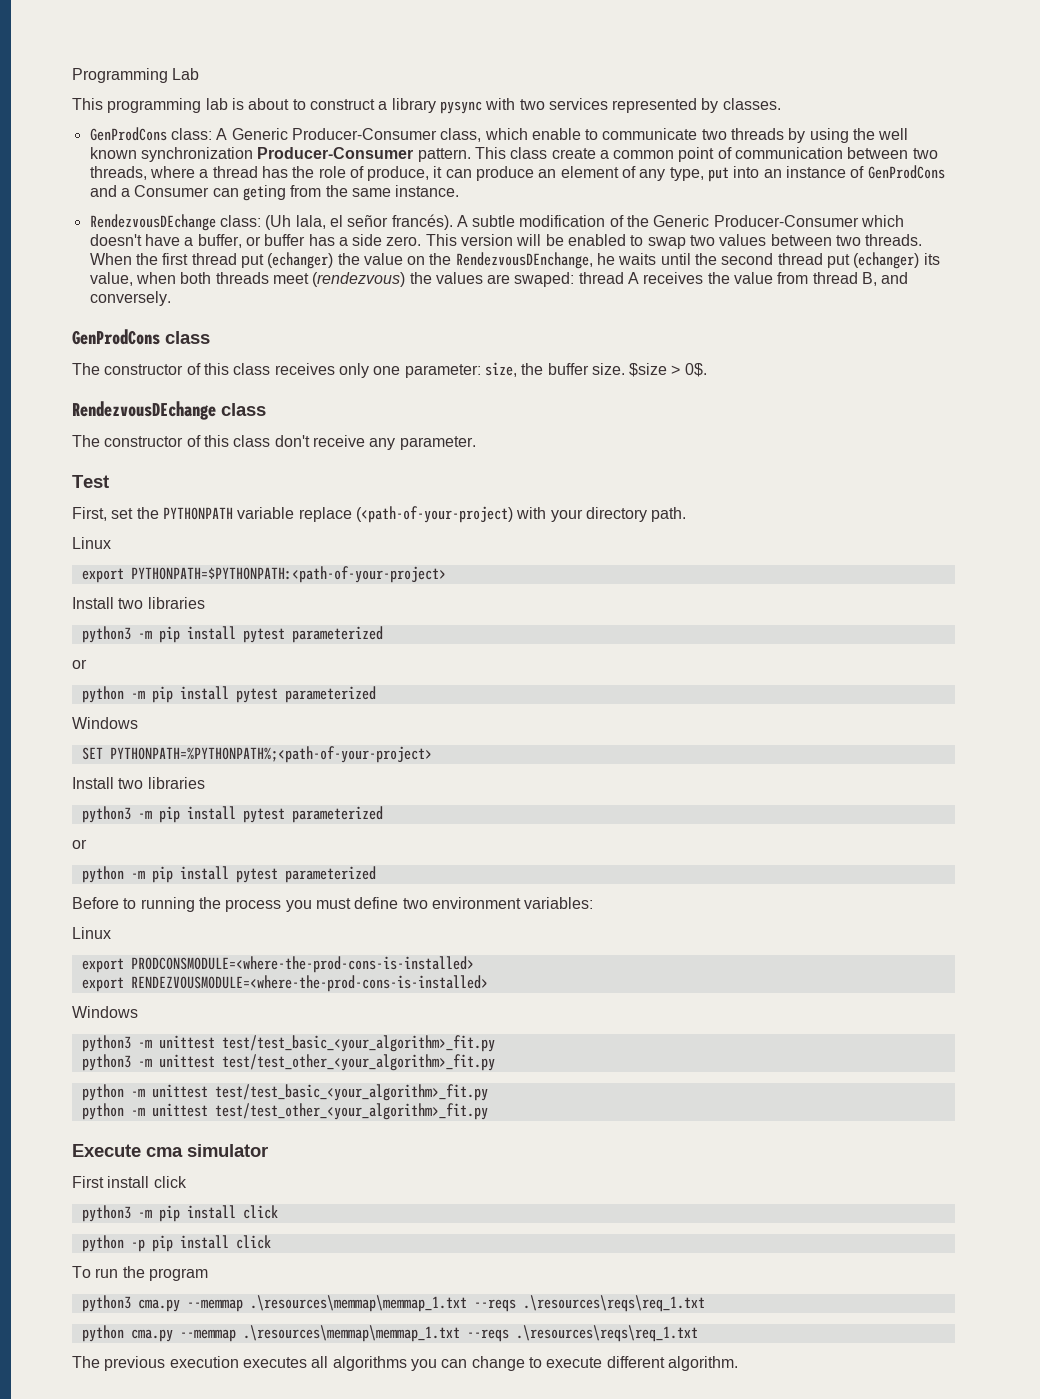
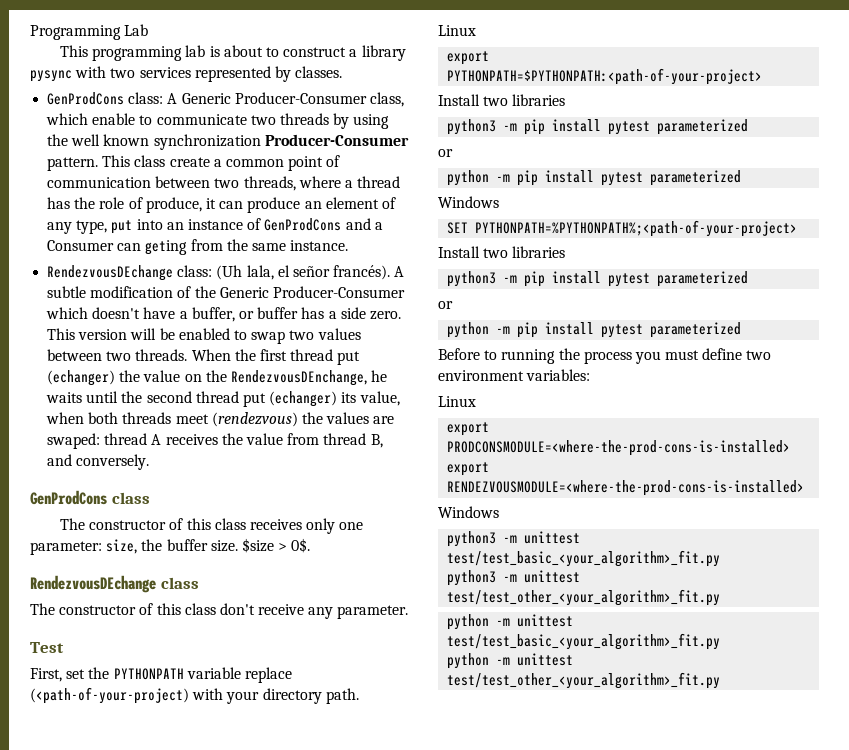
- Execute cma simulator
- First install click
- python3 -m pip install click
- python -p pip install click
- To run the program
- python3 cma.py --memmap .\resources\memmap\memmap_1.txt --reqs .\resources\reqs\req_1.txt
- python cma.py --memmap .\resources\memmap\memmap_1.txt --reqs .\resources\reqs\req_1.txt
- The previous execution executes all algorithms you can change to execute different algorithm.

